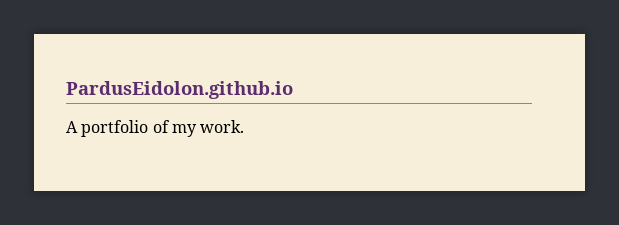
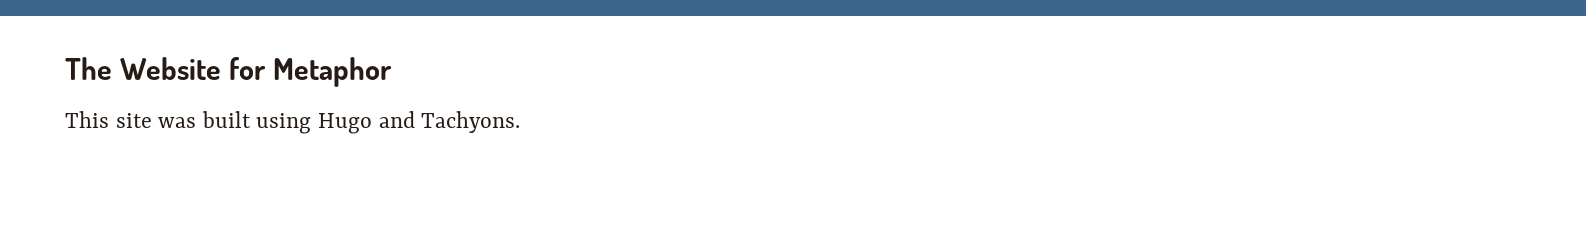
- PardusEidolon.github.io
- A portfolio of my work.
+ The Website for Metaphor
+ This site was built using Hugo and Tachyons.

